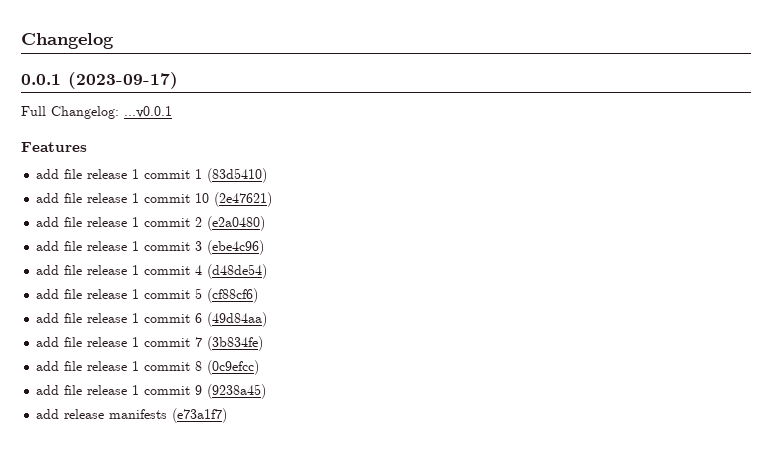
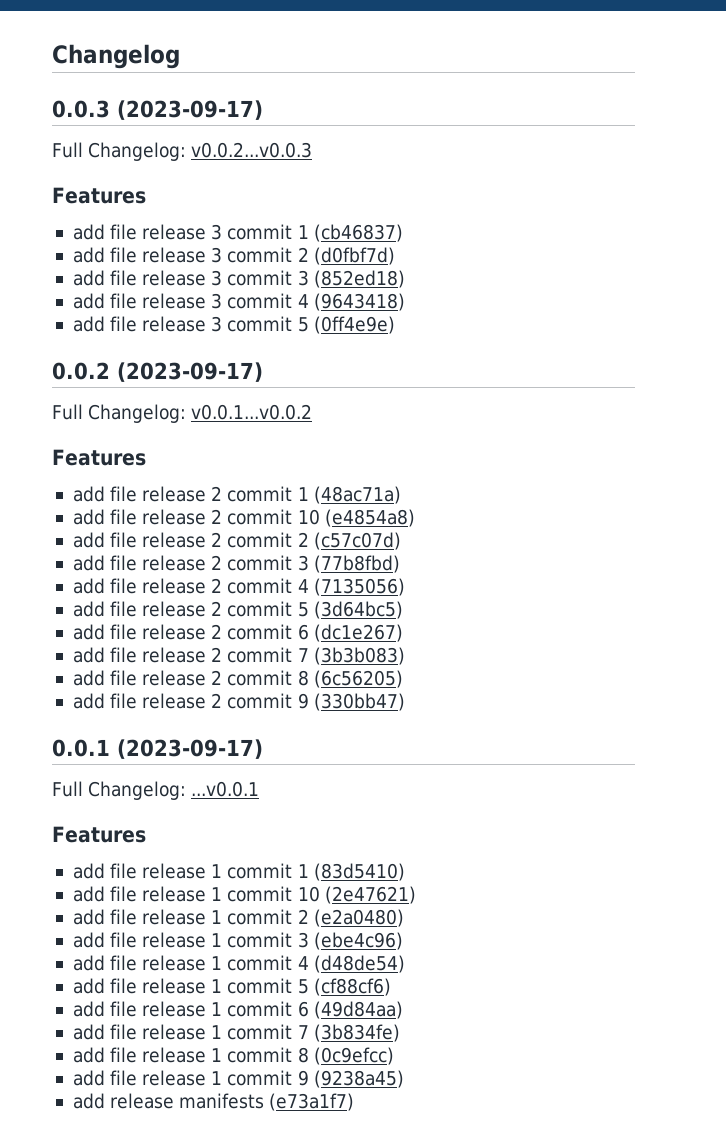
+ 0.0.3 (2023-09-17)
+ Full Changelog: v0.0.2...v0.0.3
+ Features
+ add file release 3 commit 1 (cb46837)
+ add file release 3 commit 2 (d0fbf7d)
+ add file release 3 commit 3 (852ed18)
+ add file release 3 commit 4 (9643418)
+ add file release 3 commit 5 (0ff4e9e)
+ 0.0.2 (2023-09-17)
+ Full Changelog: v0.0.1...v0.0.2
+ Features
+ add file release 2 commit 1 (48ac71a)
+ add file release 2 commit 10 (e4854a8)
+ add file release 2 commit 2 (c57c07d)
+ add file release 2 commit 3 (77b8fbd)
+ add file release 2 commit 4 (7135056)
+ add file release 2 commit 5 (3d64bc5)
+ add file release 2 commit 6 (dc1e267)
+ add file release 2 commit 7 (3b3b083)
+ add file release 2 commit 8 (6c56205)
+ add file release 2 commit 9 (330bb47)

